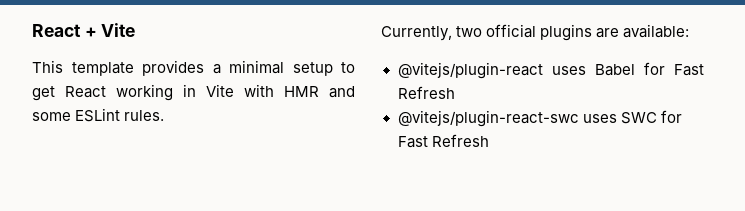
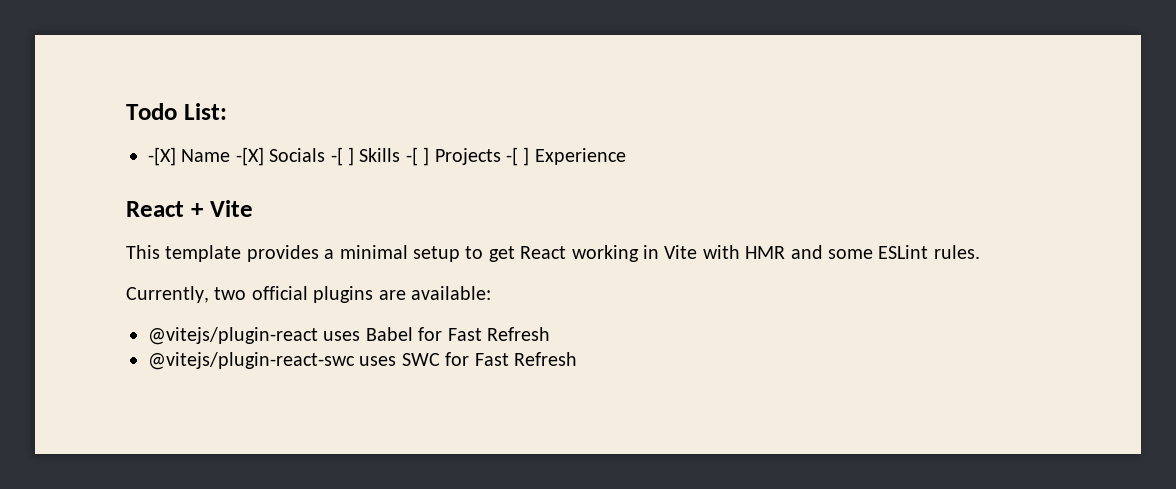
+ Todo List:
+ -[X] Name -[X] Socials -[ ] Skills -[ ] Projects -[ ] Experience

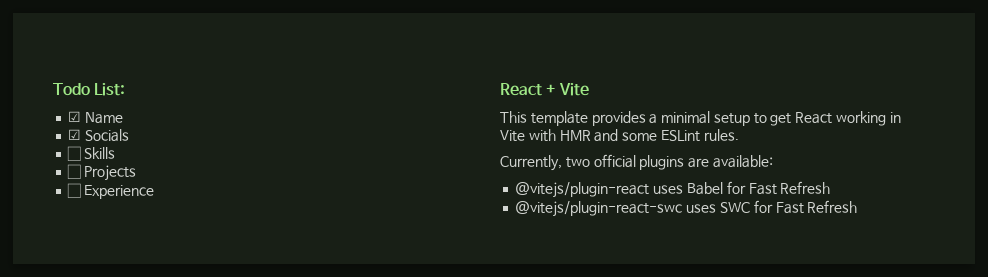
- -[X] Name -[X] Socials -[ ] Skills -[ ] Projects -[ ] Experience
+ ☑ Name
+ ☑ Socials
+ ☐ Skills
+ ☐ Projects
+ ☐ Experience

